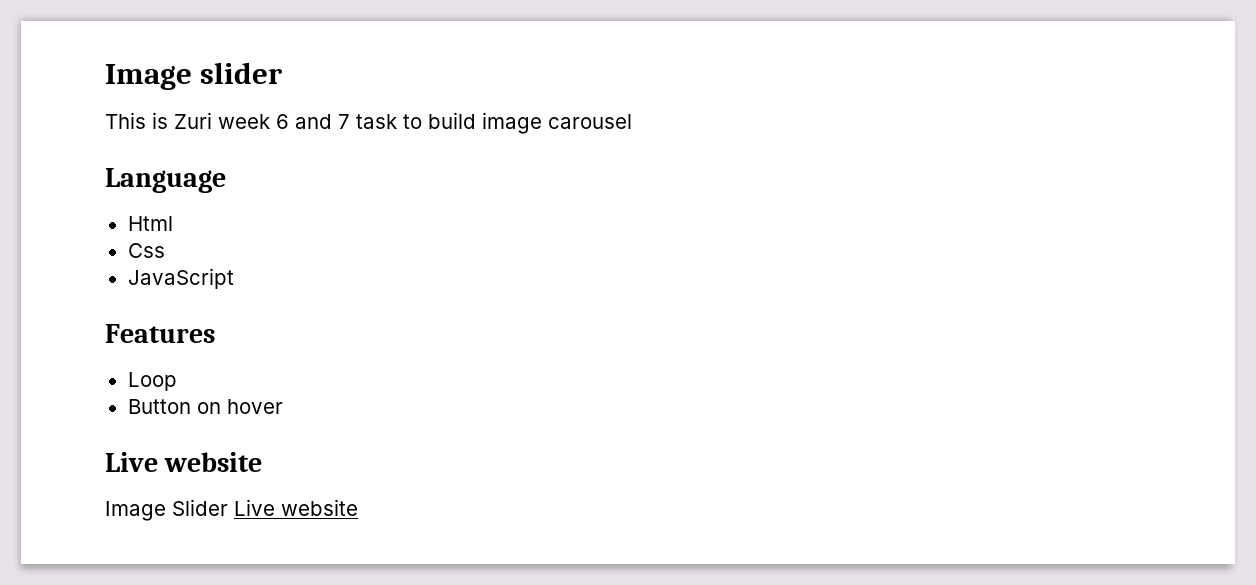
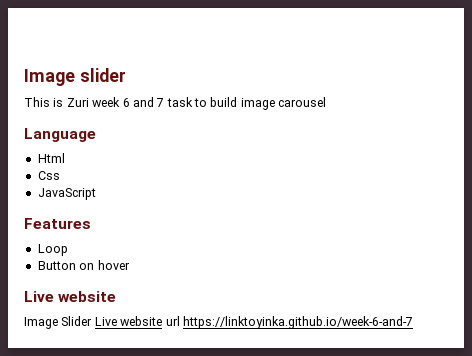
- Image Slider Live website
+ Image Slider Live website url https://linktoyinka.github.io/week-6-and-7

